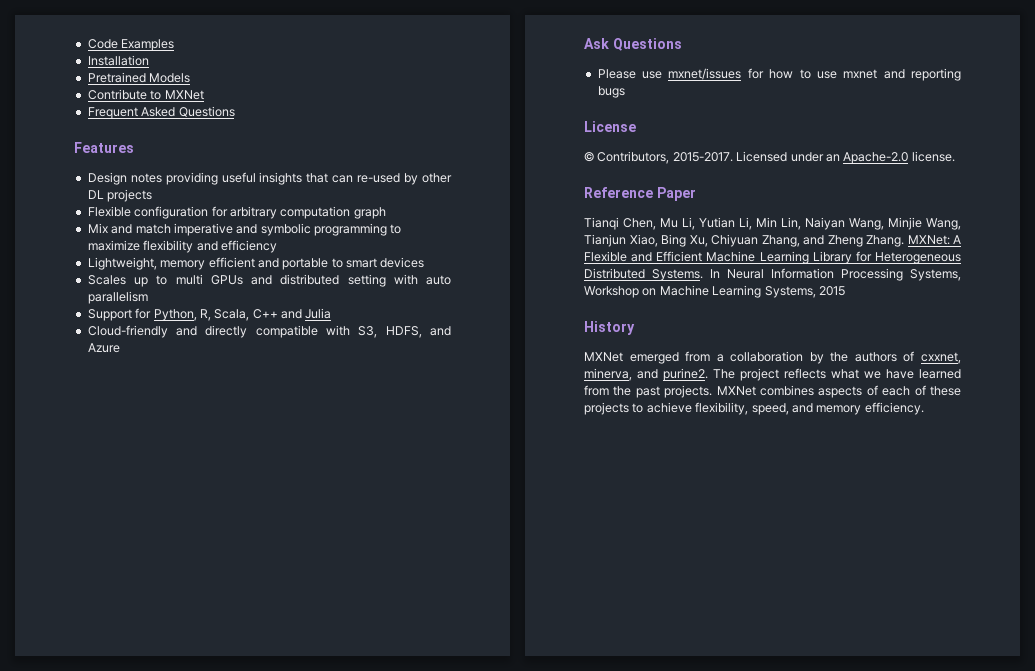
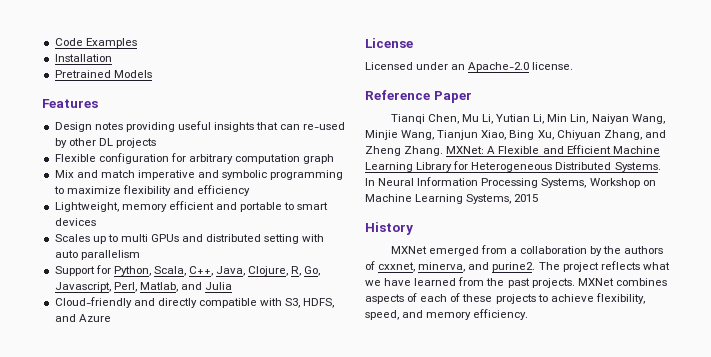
- Contribute to MXNet
- Frequent Asked Questions
- Support for Python, R, Scala, C++ and Julia
+ Support for Python, Scala, C++, Java, Clojure, R, Go, Javascript, Perl, Matlab, and Julia
- Ask Questions
- Please use mxnet/issues for how to use mxnet and reporting bugs
  License
- © Contributors, 2015-2017. Licensed under an Apache-2.0 license.
+ Licensed under an Apache-2.0 license.

